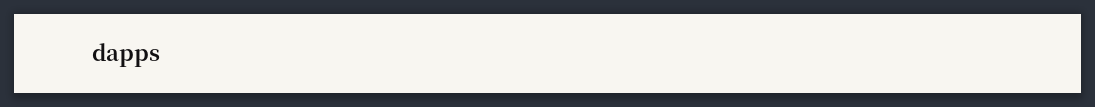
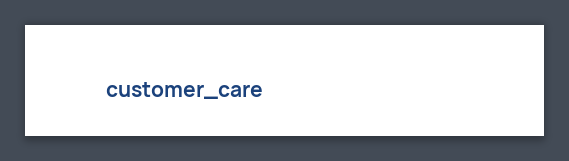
- dapps
+ customer_care

